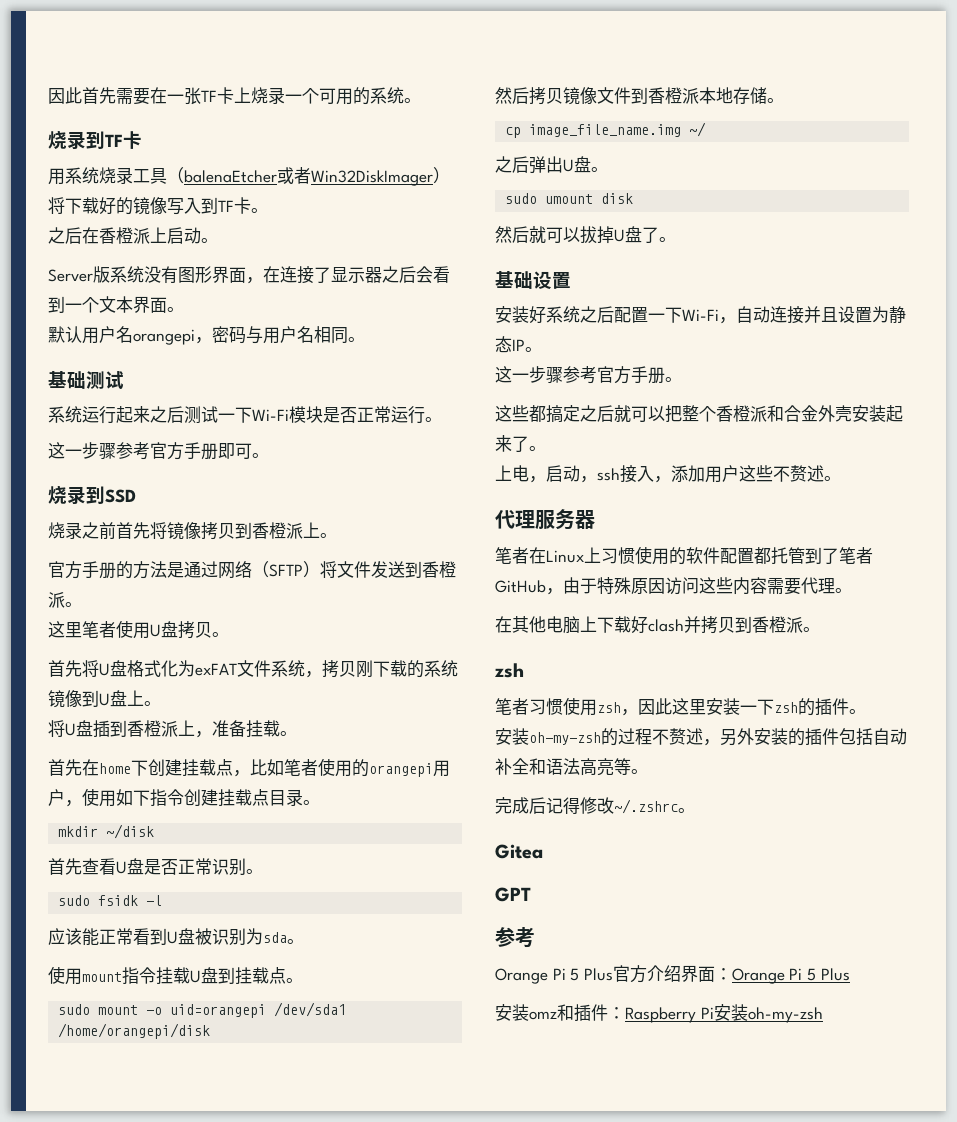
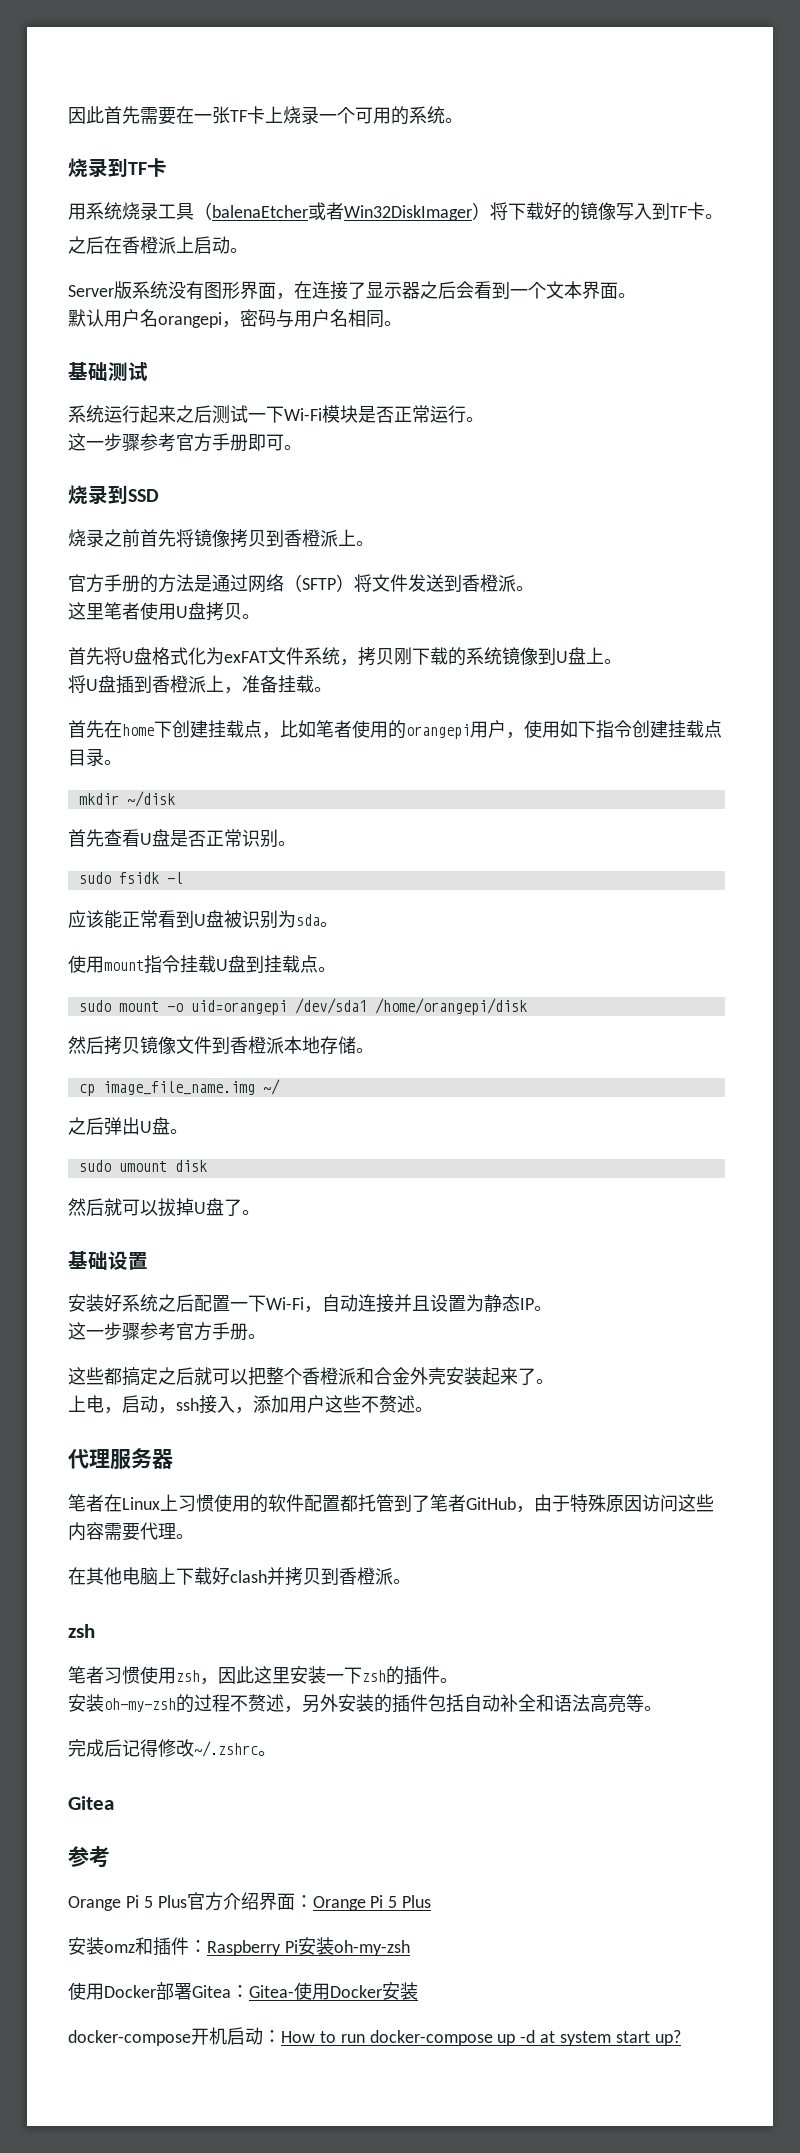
- GPT
+ 使用Docker部署Gitea：Gitea-使用Docker安装
+ docker-compose开机启动：How to run docker-compose up -d at system start up?

